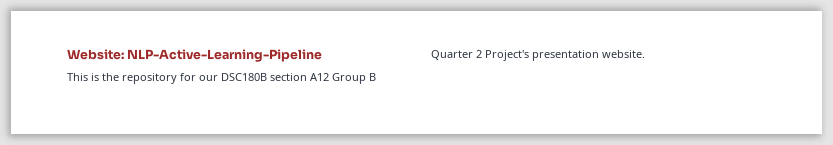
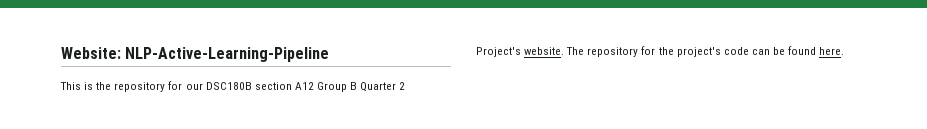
- This is the repository for our DSC180B section A12 Group B Quarter 2 Project's presentation website.
+ This is the repository for our DSC180B section A12 Group B Quarter 2 Project's website. The repository for the project's code can be found here.

